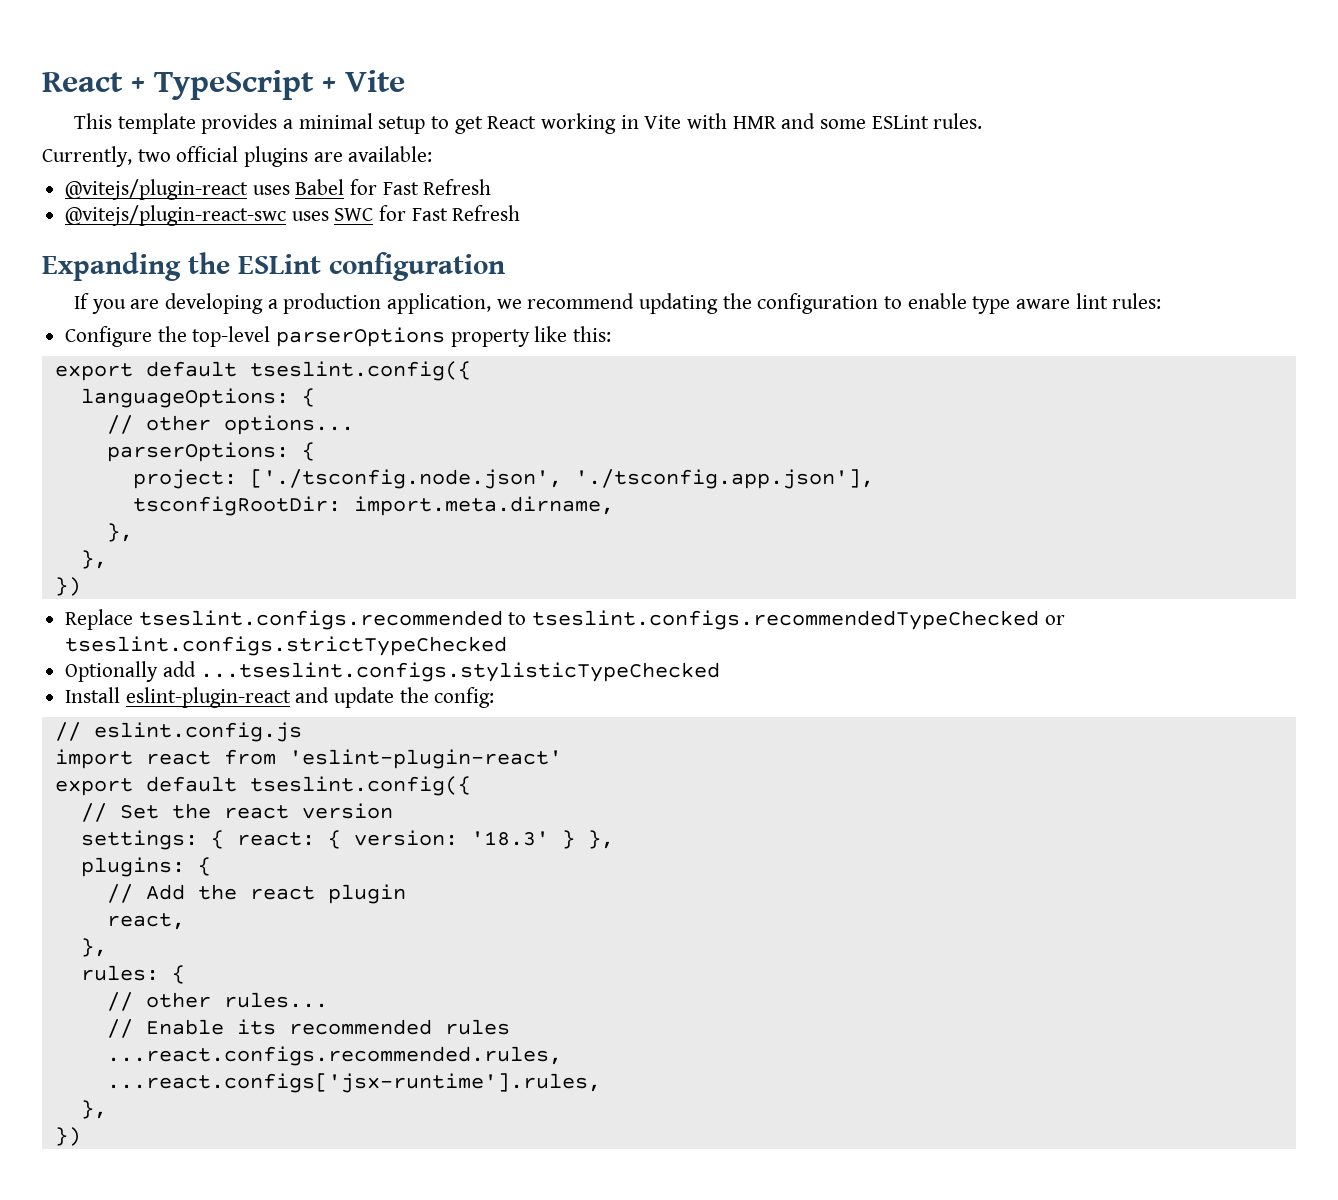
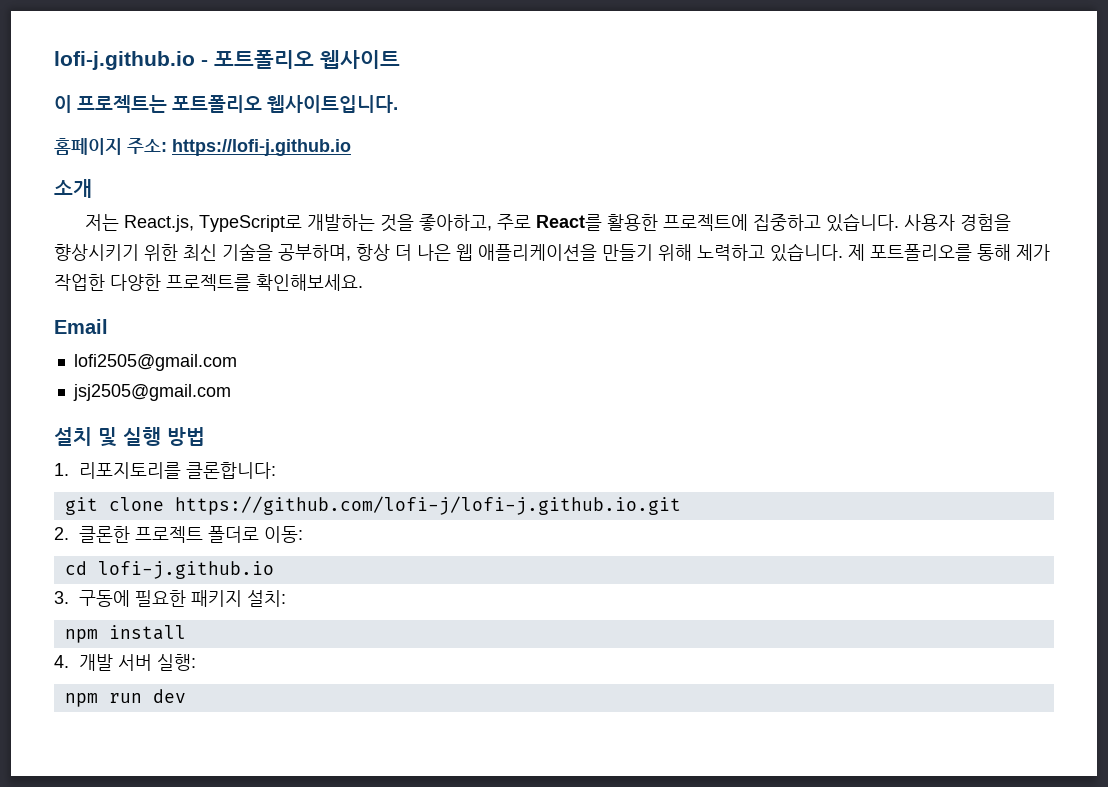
- React + TypeScript + Vite
- This template provides a minimal setup to get React working in Vite with HMR and some ESLint rules.
- Currently, two official plugins are available:
- @vitejs/plugin-react uses Babel for Fast Refresh
- @vitejs/plugin-react-swc uses SWC for Fast Refresh
- Expanding the ESLint configuration
- If you are developing a production application, we recommend updating the configuration to enable type aware lint rules:
- Configure the top-level parserOptions property like this:
- export default tseslint.config({
- languageOptions: {
- // other options...
- parserOptions: {
- project: ['./tsconfig.node.json', './tsconfig.app.json'],
- tsconfigRootDir: import.meta.dirname,
- },
- },
- })
- Replace tseslint.configs.recommended to tseslint.configs.recommendedTypeChecked or tseslint.configs.strictTypeChecked
- Optionally add ...tseslint.configs.stylisticTypeChecked
- Install eslint-plugin-react and update the config:
- // eslint.config.js
- import react from 'eslint-plugin-react'
- export default tseslint.config({
- // Set the react version
- settings: { react: { version: '18.3' } },
- plugins: {
- // Add the react plugin
- react,
- },
- rules: {
- // other rules...
- // Enable its recommended rules
- ...react.configs.recommended.rules,
- ...react.configs['jsx-runtime'].rules,
- },
- })
+ lofi-j.github.io - 포트폴리오 웹사이트
+ 이 프로젝트는 포트폴리오 웹사이트입니다.
+ 홈페이지 주소: https://lofi-j.github.io
+ 소개
+ 저는 React.js, TypeScript로 개발하는 것을 좋아하고, 주로 React를 활용한 프로젝트에 집중하고 있습니다. 사용자 경험을 향상시키기 위한 최신 기술을 공부하며, 항상 더 나은 웹 애플리케이션을 만들기 위해 노력하고 있습니다. 제 포트폴리오를 통해 제가 작업한 다양한 프로젝트를 확인해보세요.
+ Email
+ lofi2505@gmail.com
+ jsj2505@gmail.com
+ 설치 및 실행 방법
+ 1. 리포지토리를 클론합니다:
+ git clone https://github.com/lofi-j/lofi-j.github.io.git
+ 2. 클론한 프로젝트 폴더로 이동:
+ cd lofi-j.github.io
+ 3. 구동에 필요한 패키지 설치:
+ npm install
+ 4. 개발 서버 실행:
+ npm run dev

